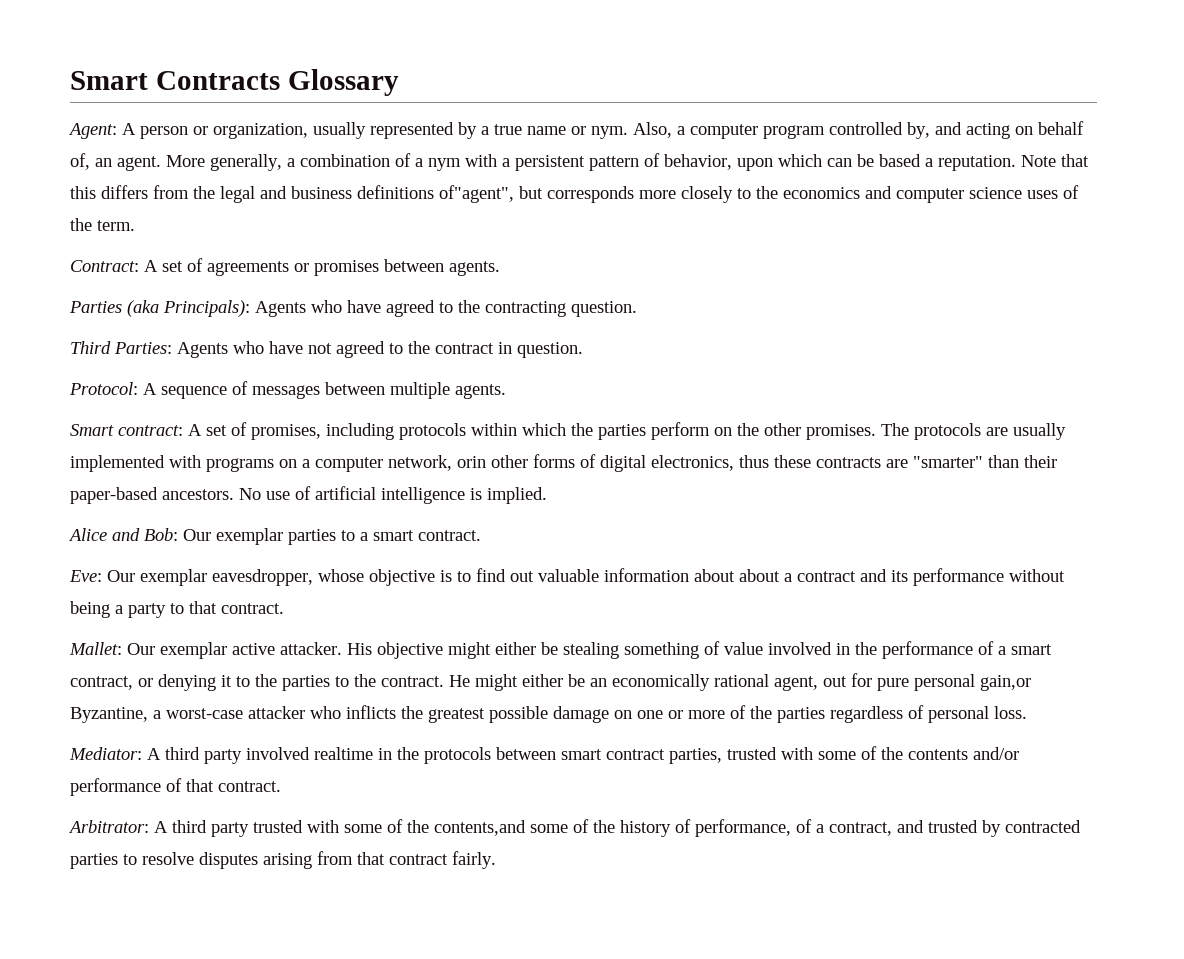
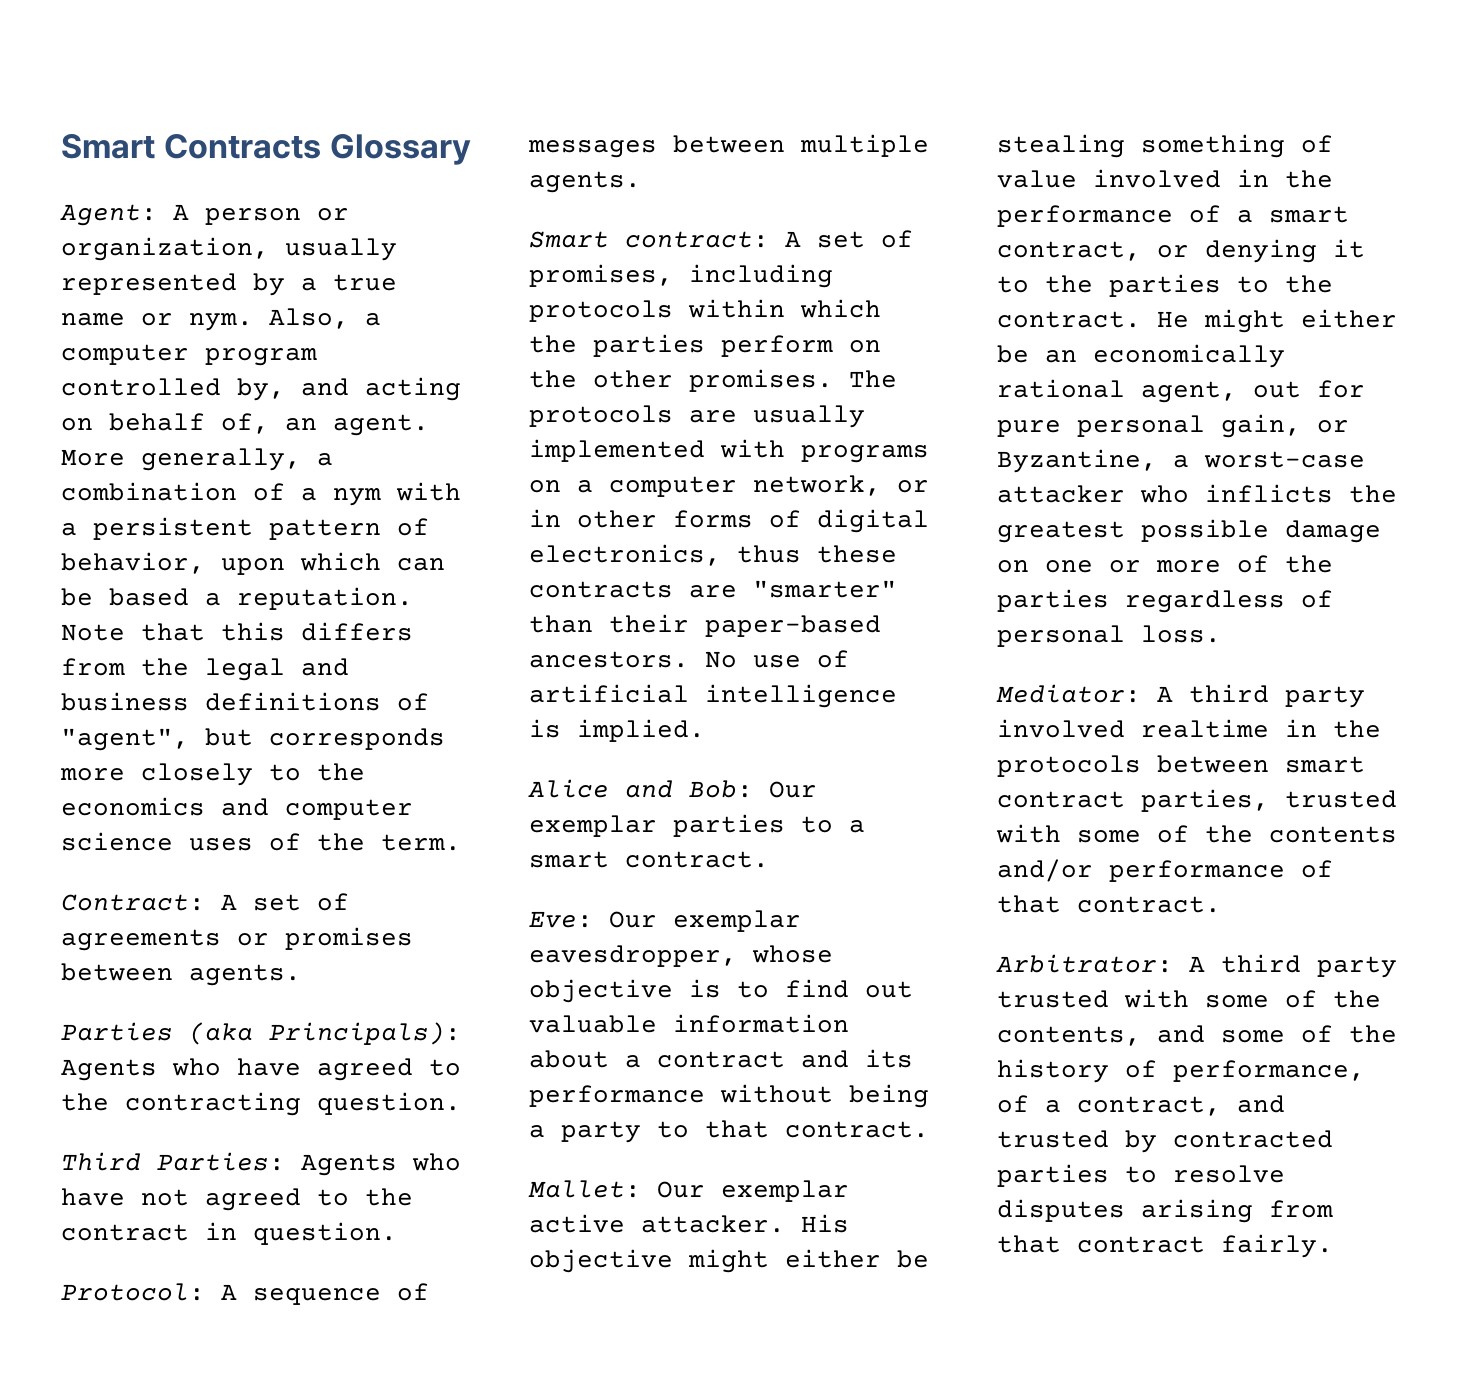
- Note that this differs from the legal and business definitions of"agent", but corresponds more closely to the economics and computer science uses of the term.
+ Note that this differs from the legal and business definitions of "agent", but corresponds more closely to the economics and computer science uses of the term.
- The protocols are usually implemented with programs on a computer network, orin other forms of digital electronics, thus these contracts are "smarter" than their paper-based ancestors.
+ The protocols are usually implemented with programs on a computer network, or in other forms of digital electronics, thus these contracts are "smarter" than their paper-based ancestors.
- Eve: Our exemplar eavesdropper, whose objective is to find out valuable information about about a contract and its performance without being a party to that contract.
+ Eve: Our exemplar eavesdropper, whose objective is to find out valuable information about a contract and its performance without being a party to that contract.
- He might either be an economically rational agent, out for pure personal gain,or Byzantine, a worst-case attacker who inflicts the greatest possible damage on one or more of the parties regardless of personal loss.
+ He might either be an economically rational agent, out for pure personal gain, or Byzantine, a worst-case attacker who inflicts the greatest possible damage on one or more of the parties regardless of personal loss.
- Arbitrator: A third party trusted with some of the contents,and some of the history of performance, of a contract, and trusted by contracted parties to resolve disputes arising from that contract fairly.
+ Arbitrator: A third party trusted with some of the contents, and some of the history of performance, of a contract, and trusted by contracted parties to resolve disputes arising from that contract fairly.

